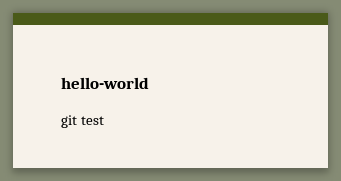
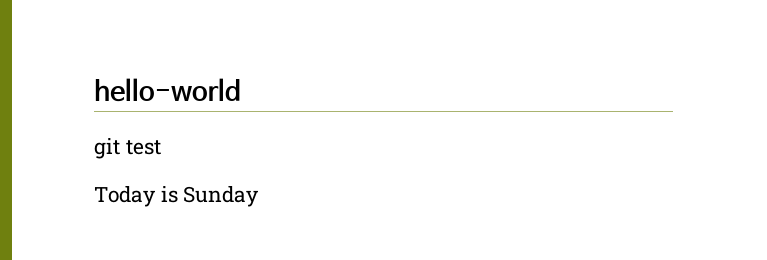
+ Today is Sunday

